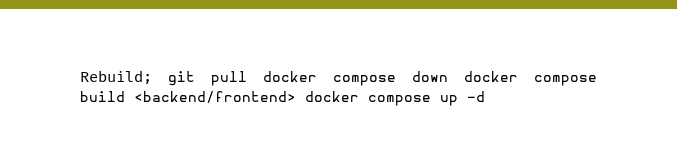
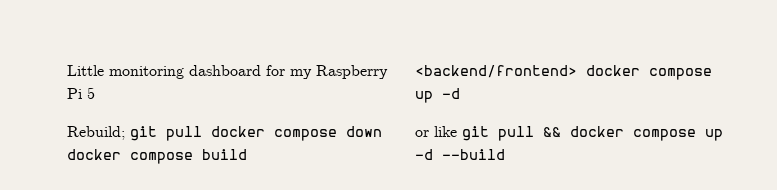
+ Little monitoring dashboard for my Raspberry Pi 5
+ or like git pull && docker compose up -d --build

